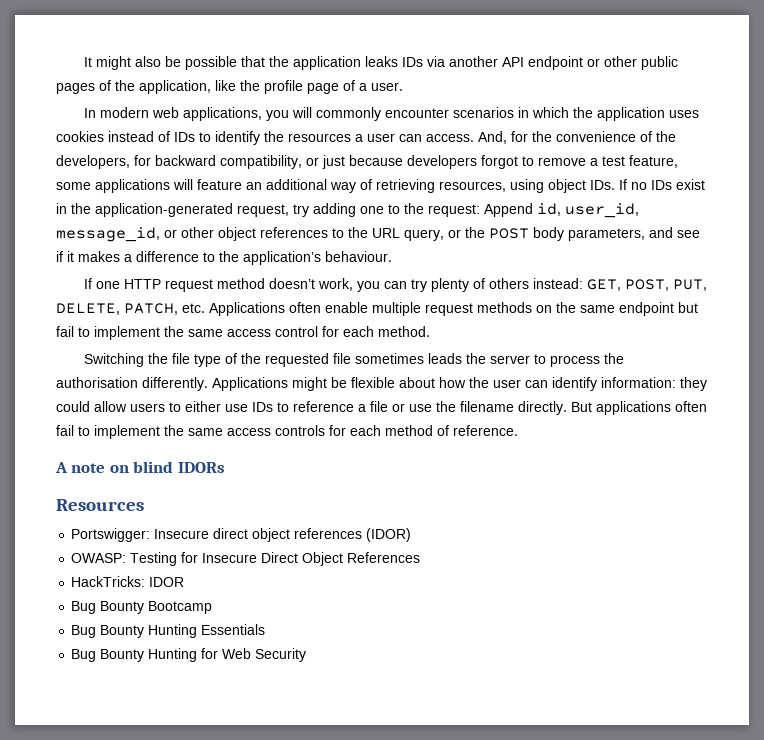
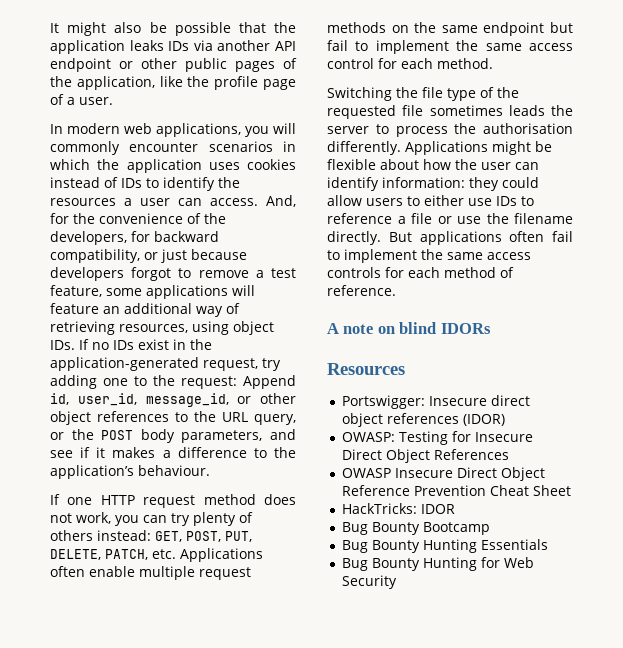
- If one HTTP request method doesn’t work, you can try plenty of others instead: GET, POST, PUT, DELETE, PATCH, etc. Applications often enable multiple request methods on the same endpoint but fail to implement the same access control for each method.
+ If one HTTP request method does not work, you can try plenty of others instead: GET, POST, PUT, DELETE, PATCH, etc. Applications often enable multiple request methods on the same endpoint but fail to implement the same access control for each method.
+ OWASP Insecure Direct Object Reference Prevention Cheat Sheet

